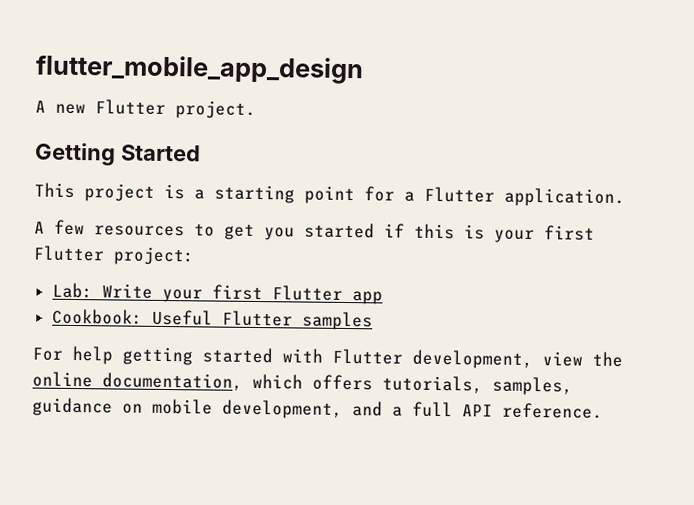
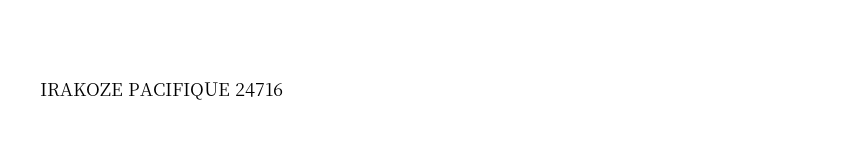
- flutter_mobile_app_design
- A new Flutter project.
- Getting Started
- This project is a starting point for a Flutter application.
- A few resources to get you started if this is your first Flutter project:
- Lab: Write your first Flutter app
- Cookbook: Useful Flutter samples
- For help getting started with Flutter development, view the online documentation, which offers tutorials, samples, guidance on mobile development, and a full API reference.
+ IRAKOZE PACIFIQUE 24716

